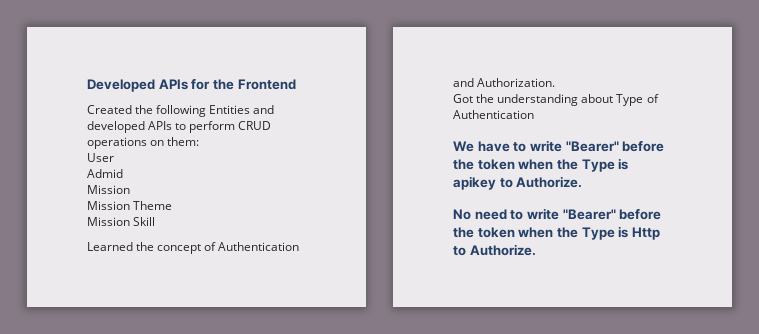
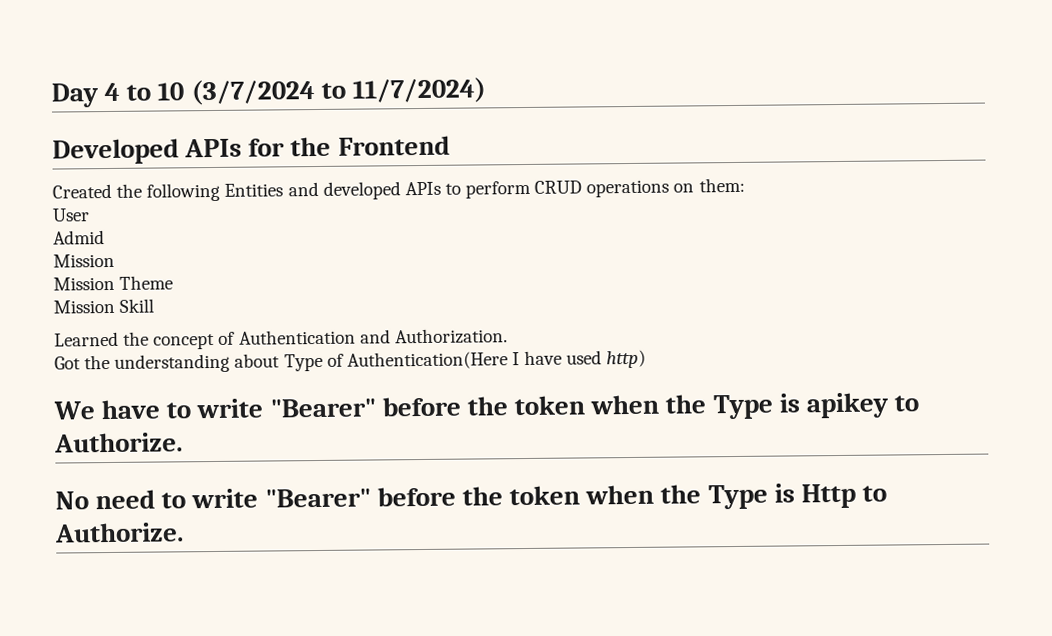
+ Day 4 to 10 (3/7/2024 to 11/7/2024)
- Got the understanding about Type of Authentication
+ Got the understanding about Type of Authentication(Here I have used http)

